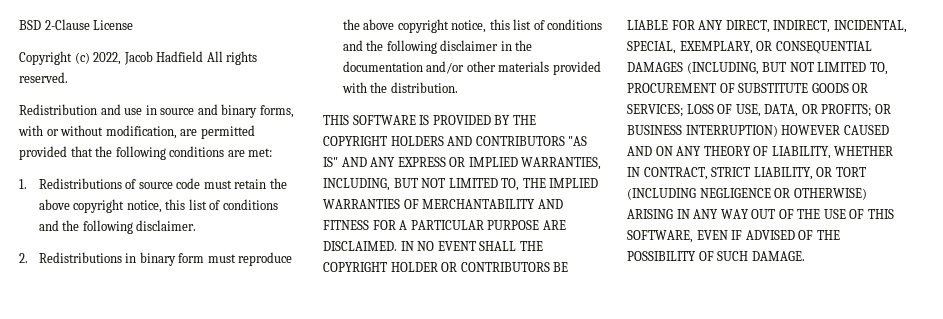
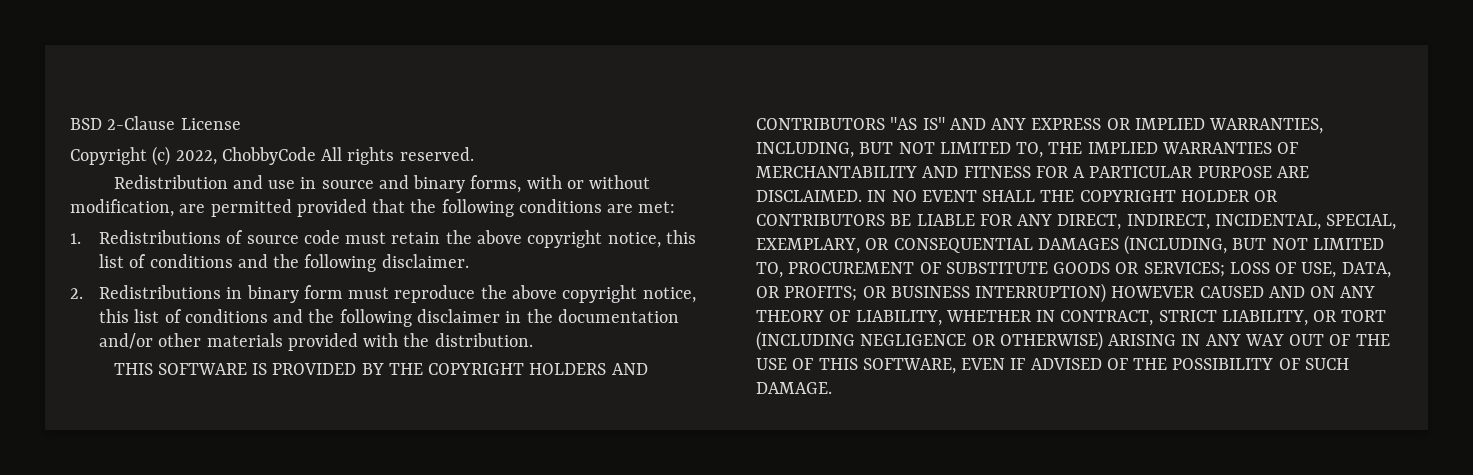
- Copyright (c) 2022, Jacob Hadfield All rights reserved.
+ Copyright (c) 2022, ChobbyCode All rights reserved.

